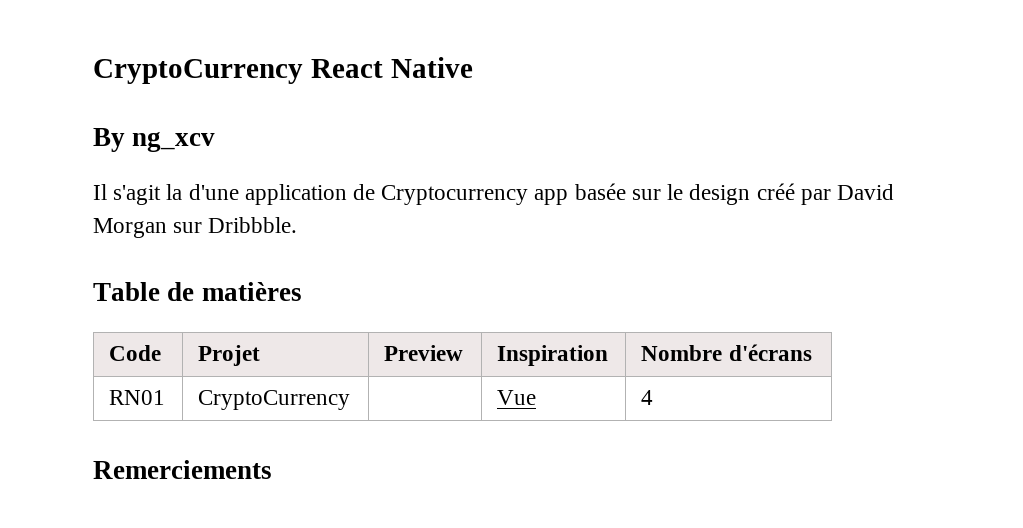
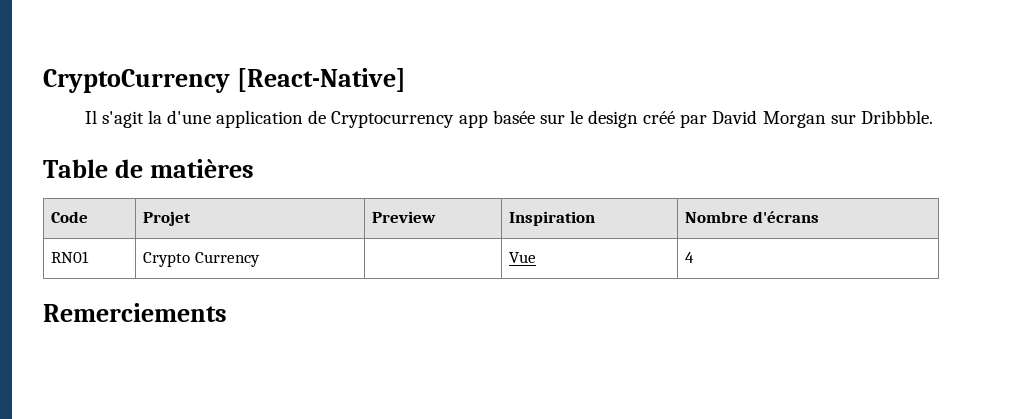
- CryptoCurrency React Native
- By ng_xcv
+ CryptoCurrency [React-Native]
- RN01 | CryptoCurrency | | Vue | 4
+ RN01 | Crypto Currency | | Vue | 4

